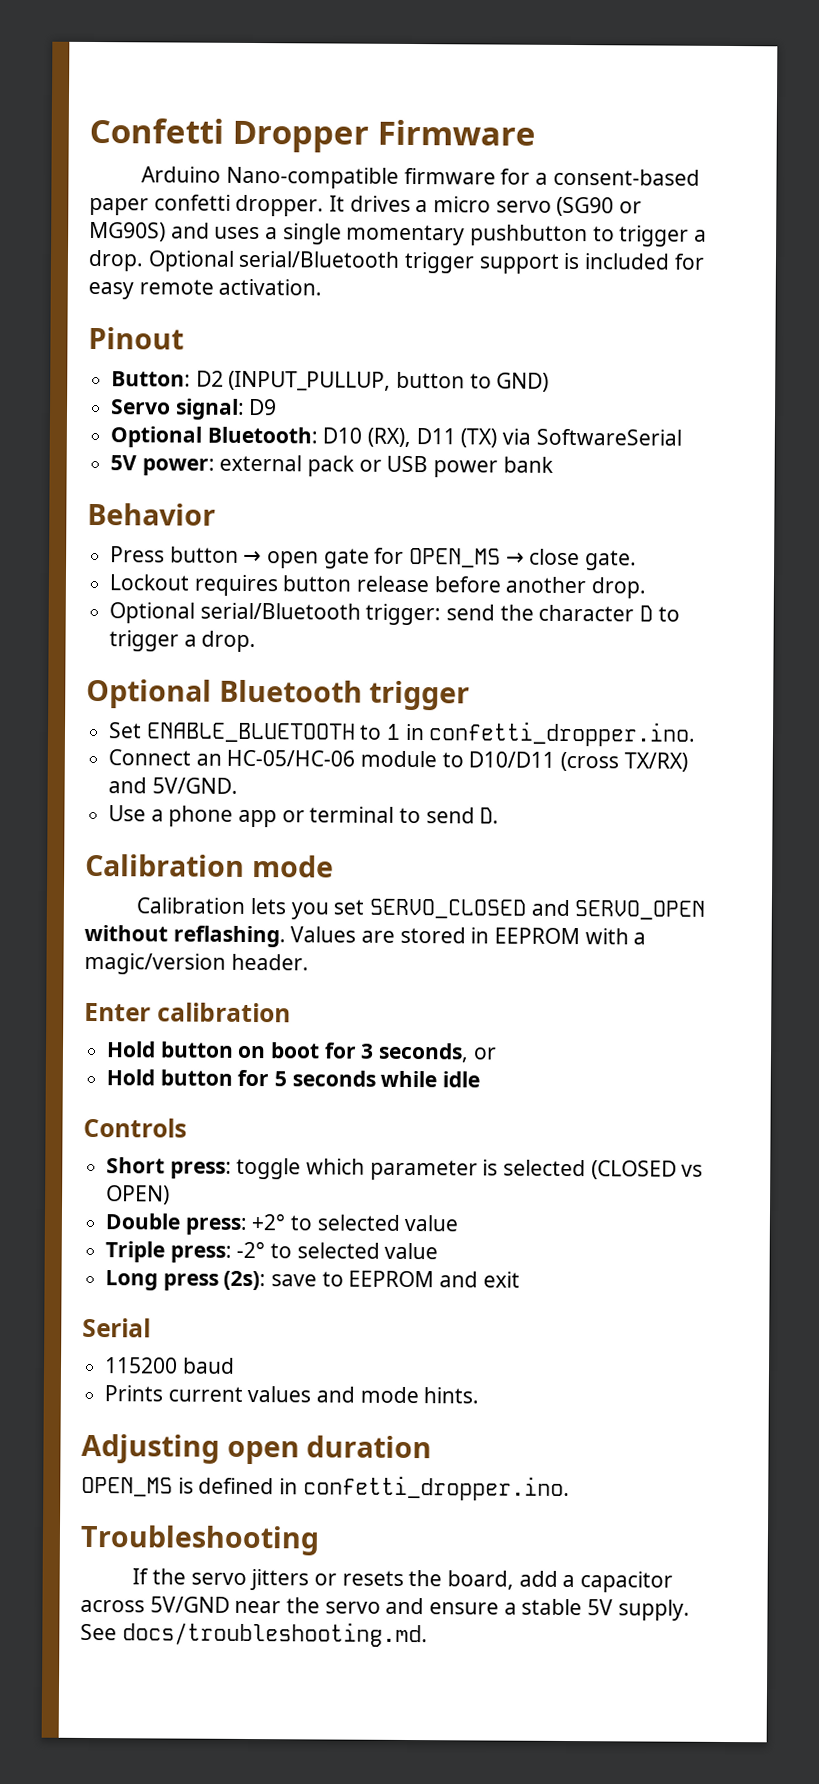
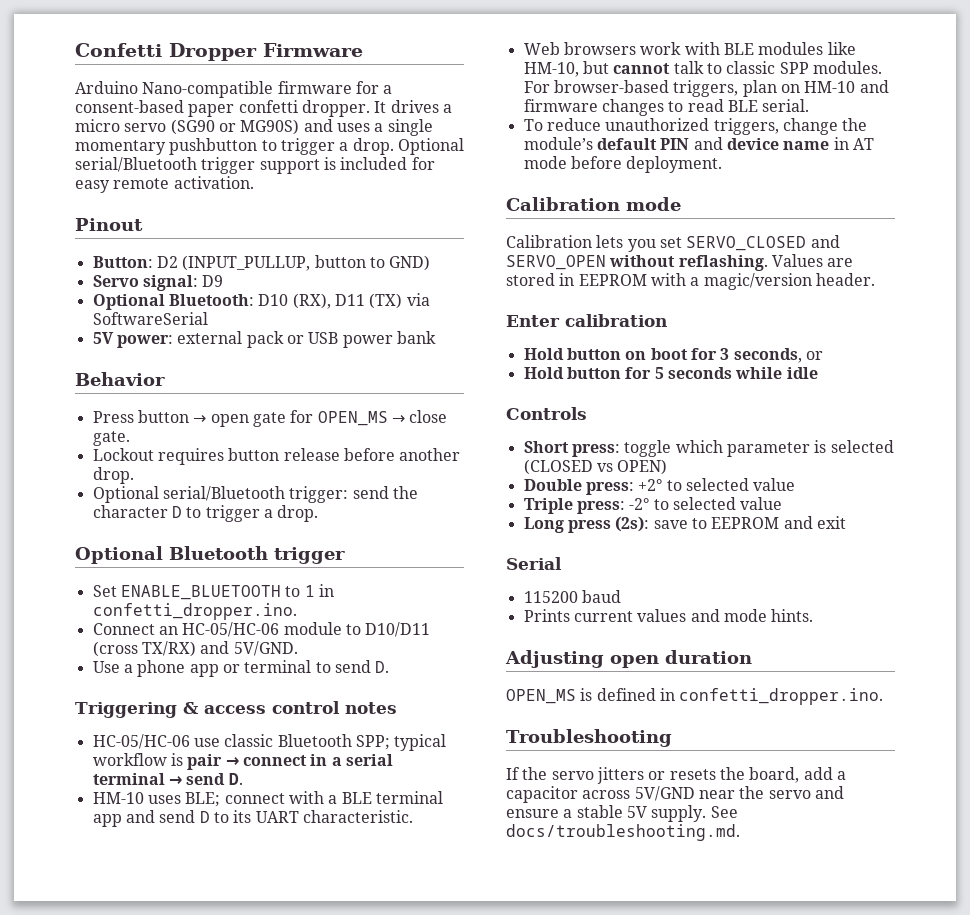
+ Triggering & access control notes
+ HC-05/HC-06 use classic Bluetooth SPP; typical workflow is pair → connect in a serial terminal → send D.
+ HM-10 uses BLE; connect with a BLE terminal app and send D to its UART characteristic.
+ Web browsers work with BLE modules like HM-10, but cannot talk to classic SPP modules. For browser-based triggers, plan on HM-10 and firmware changes to read BLE serial.
+ To reduce unauthorized triggers, change the module’s default PIN and device name in AT mode before deployment.

